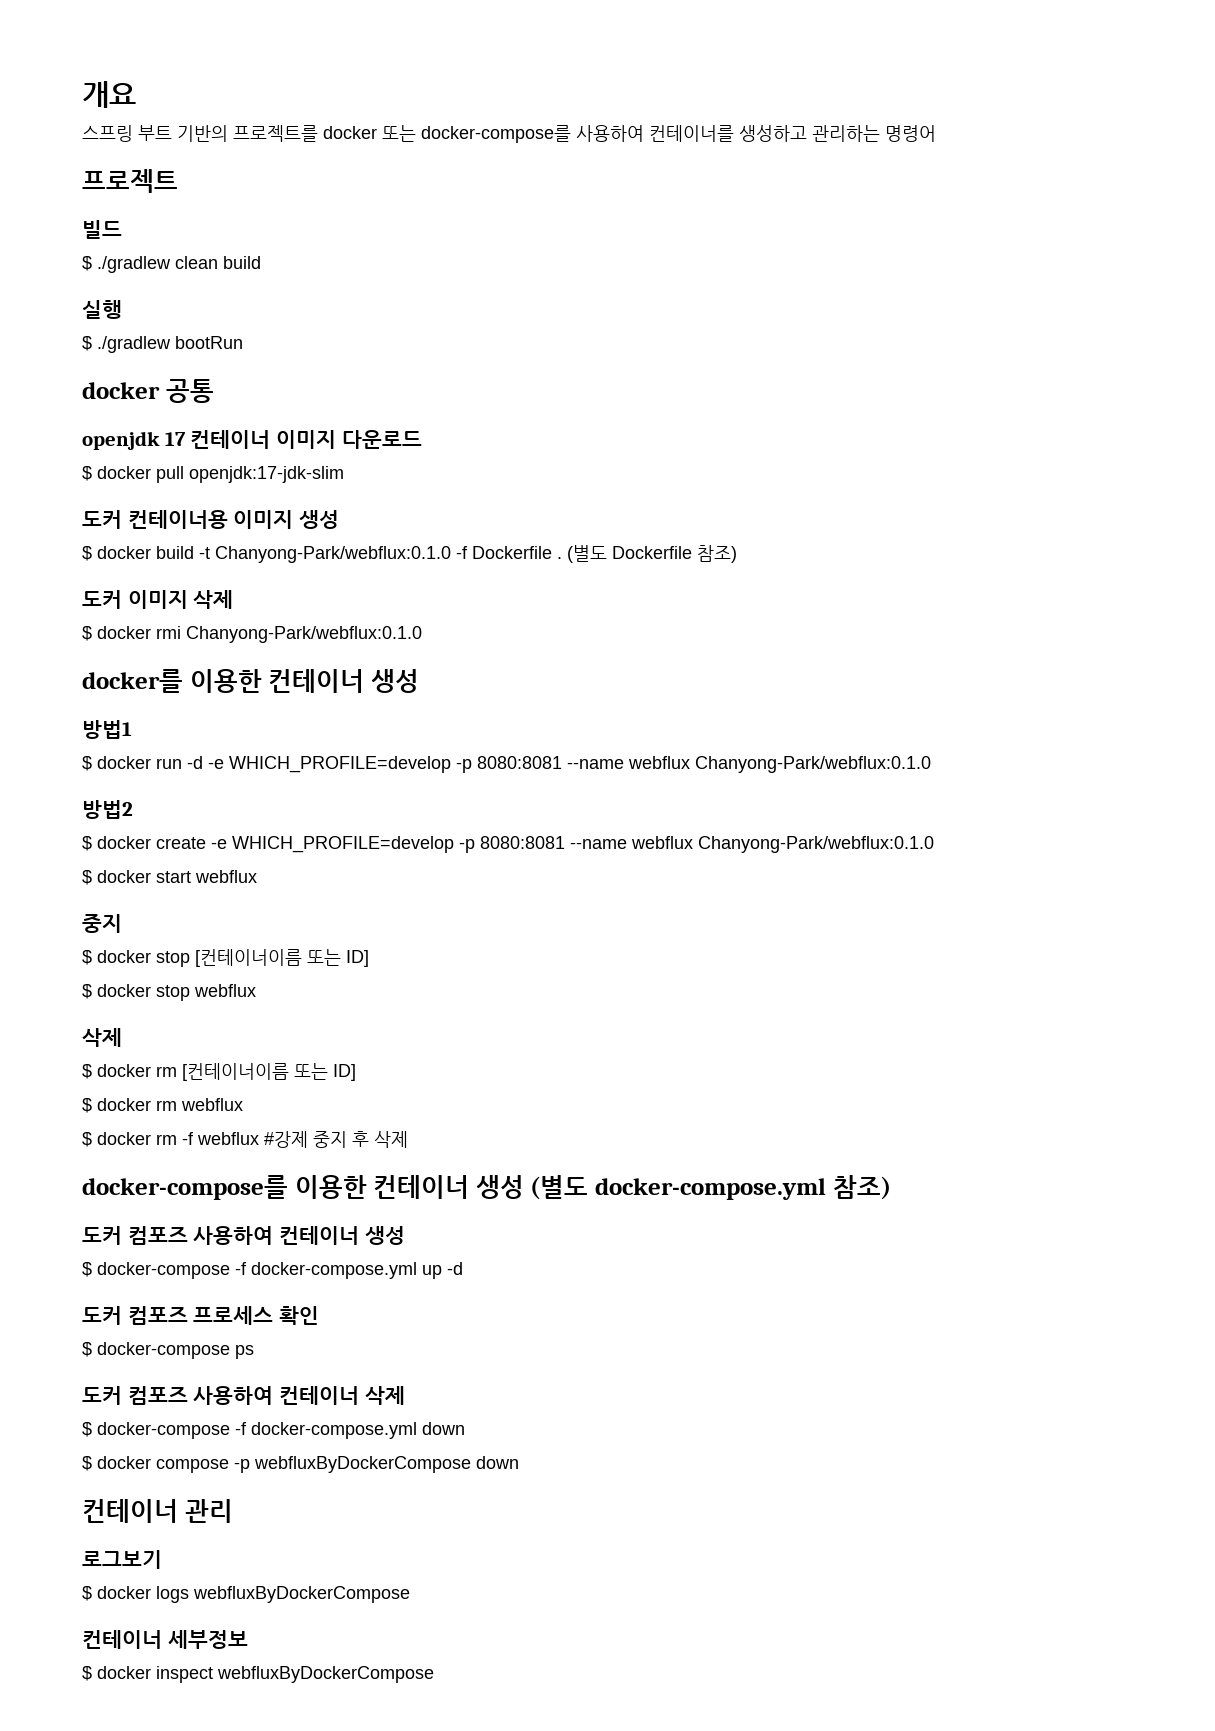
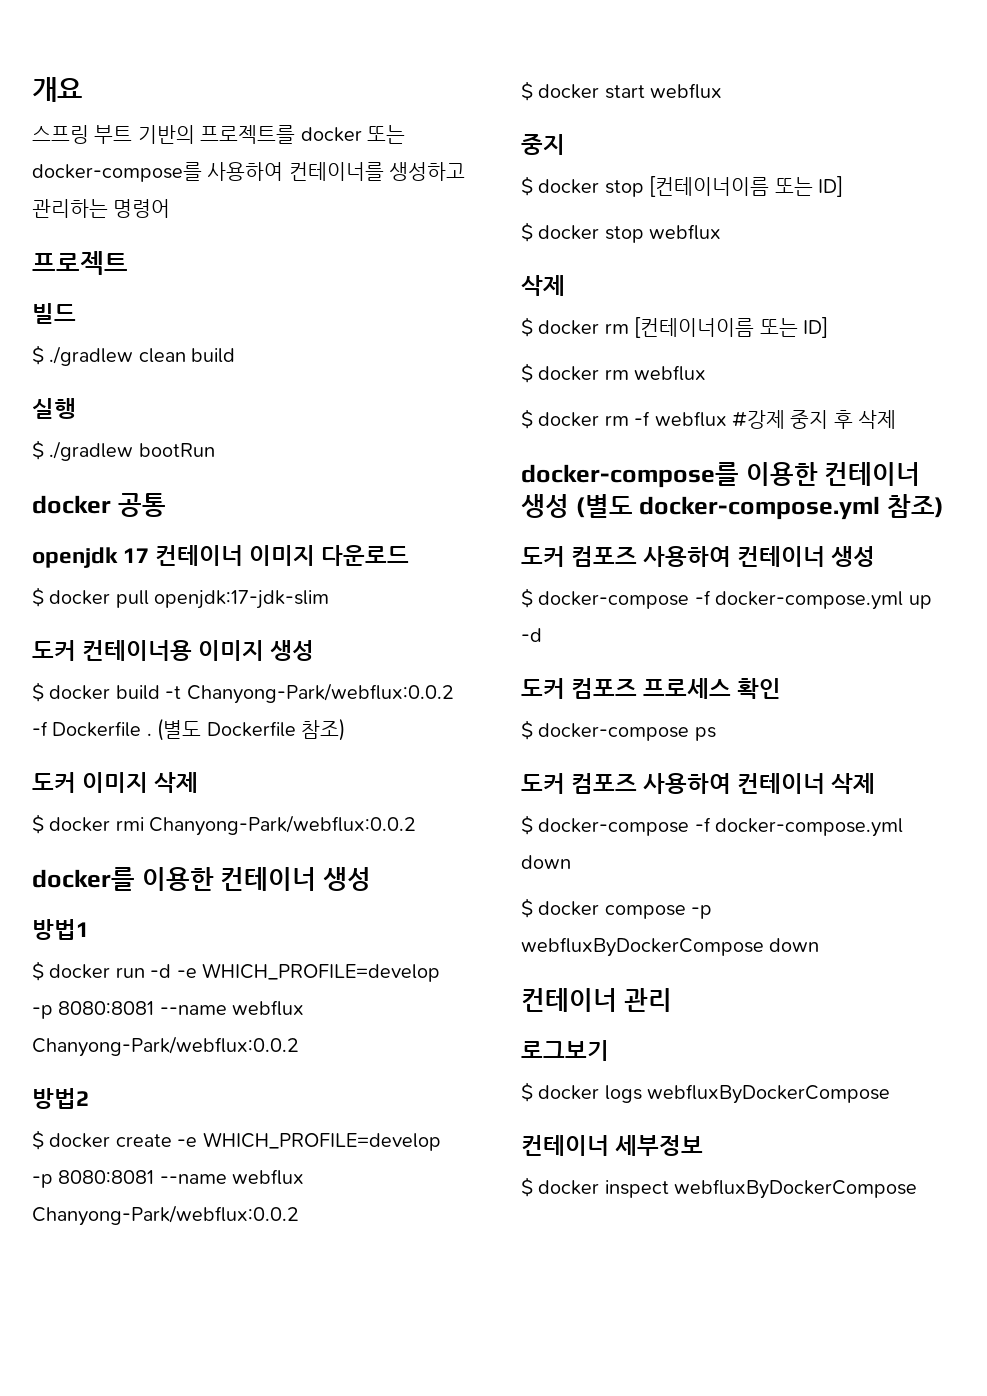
- $ docker build -t Chanyong-Park/webflux:0.1.0 -f Dockerfile .
+ $ docker build -t Chanyong-Park/webflux:0.0.2 -f Dockerfile .
- $ docker rmi Chanyong-Park/webflux:0.1.0
+ $ docker rmi Chanyong-Park/webflux:0.0.2
- $ docker run -d -e WHICH_PROFILE=develop -p 8080:8081 --name webflux Chanyong-Park/webflux:0.1.0
+ $ docker run -d -e WHICH_PROFILE=develop -p 8080:8081 --name webflux Chanyong-Park/webflux:0.0.2
- $ docker create -e WHICH_PROFILE=develop -p 8080:8081 --name webflux Chanyong-Park/webflux:0.1.0
+ $ docker create -e WHICH_PROFILE=develop -p 8080:8081 --name webflux Chanyong-Park/webflux:0.0.2

